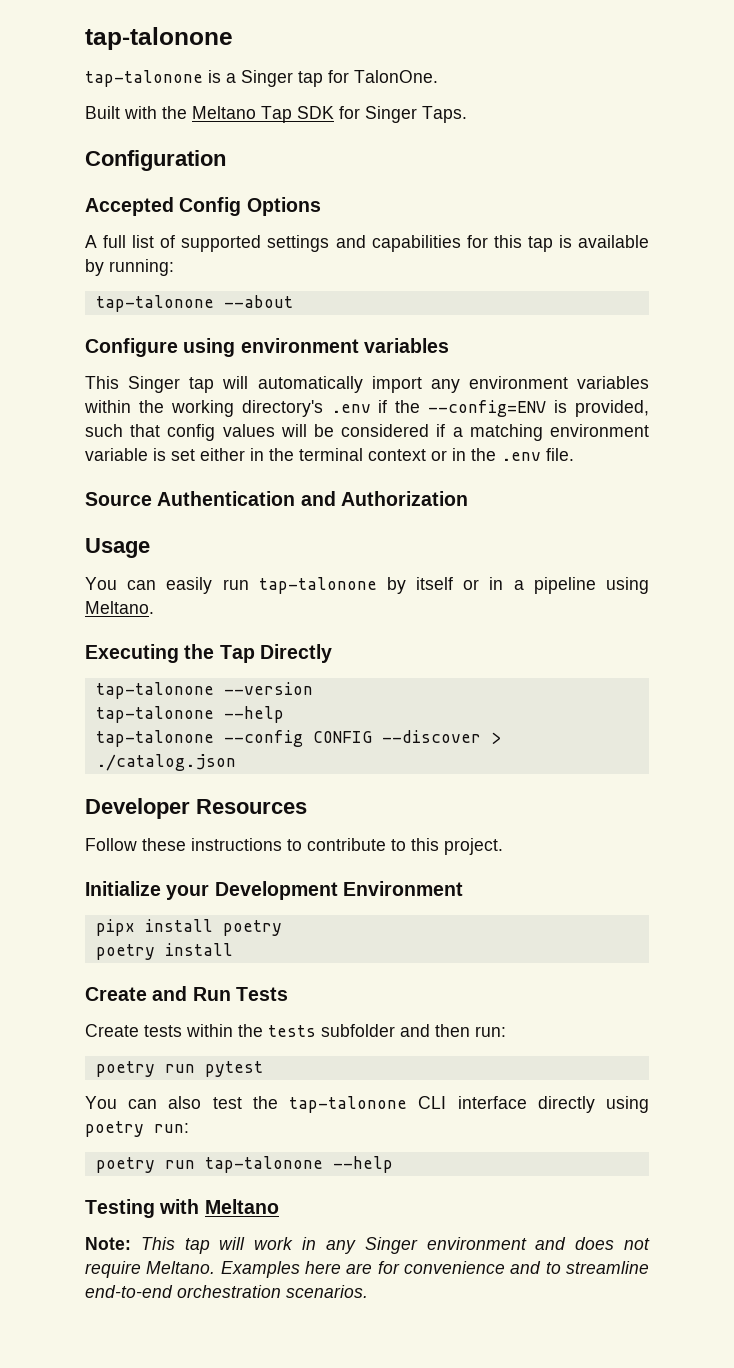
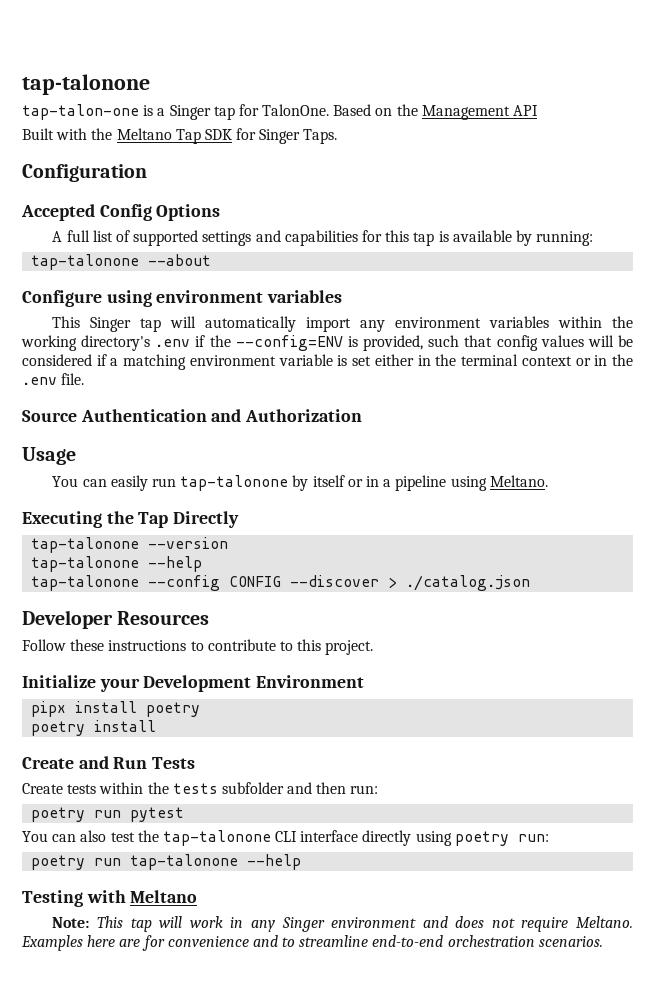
- tap-talonone is a Singer tap for TalonOne.
+ tap-talon-one is a Singer tap for TalonOne. Based on the Management API

